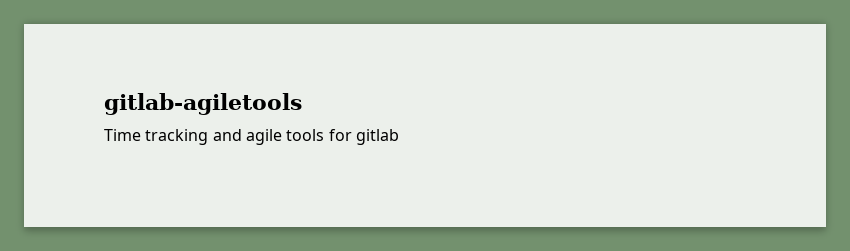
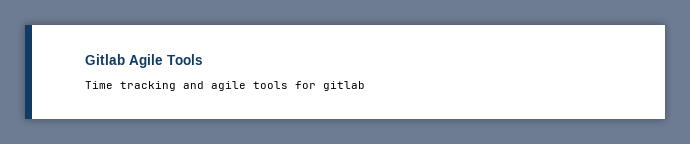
- gitlab-agiletools
+ Gitlab Agile Tools

